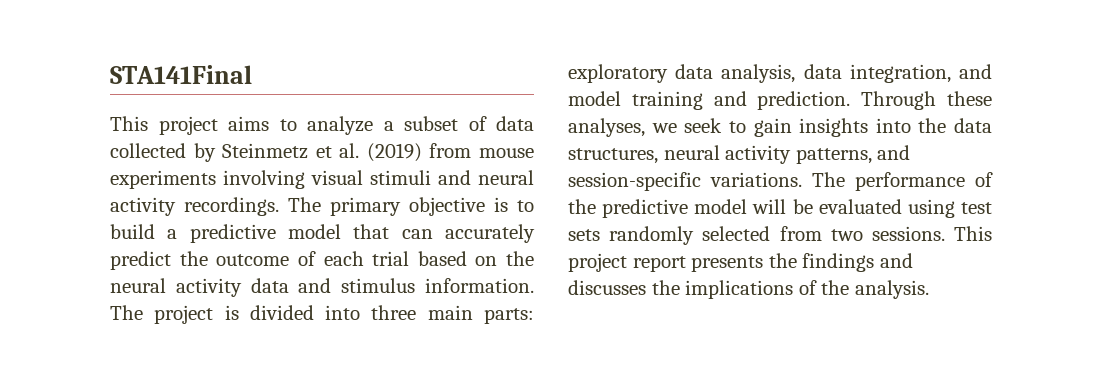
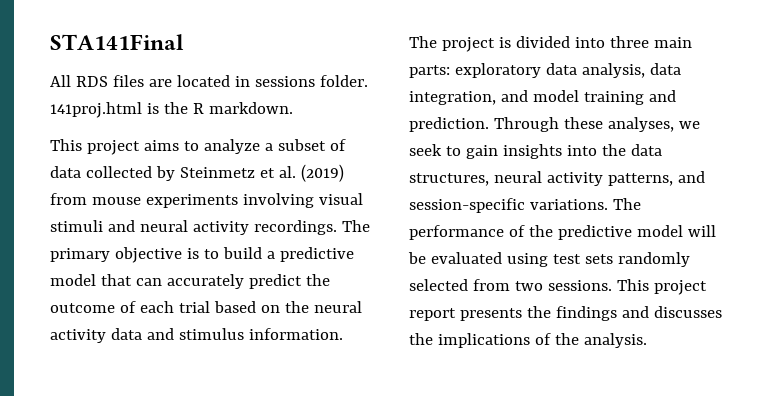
+ All RDS files are located in sessions folder. 141proj.html is the R markdown.

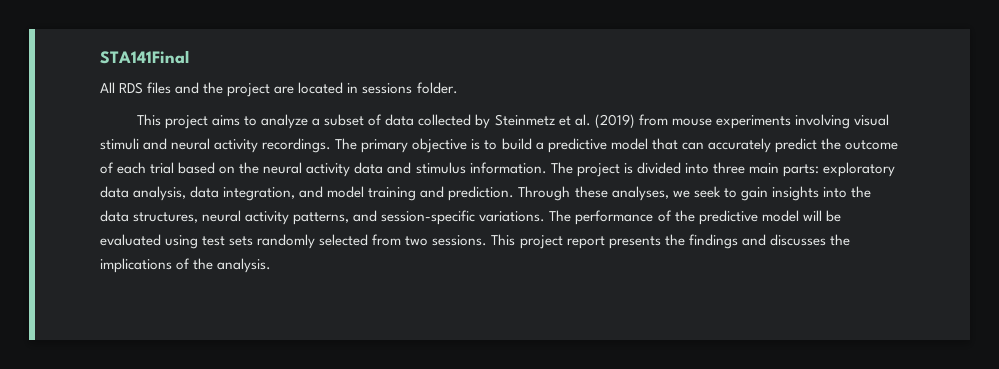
- All RDS files are located in sessions folder. 141proj.html is the R markdown.
+ All RDS files and the project are located in sessions folder.

